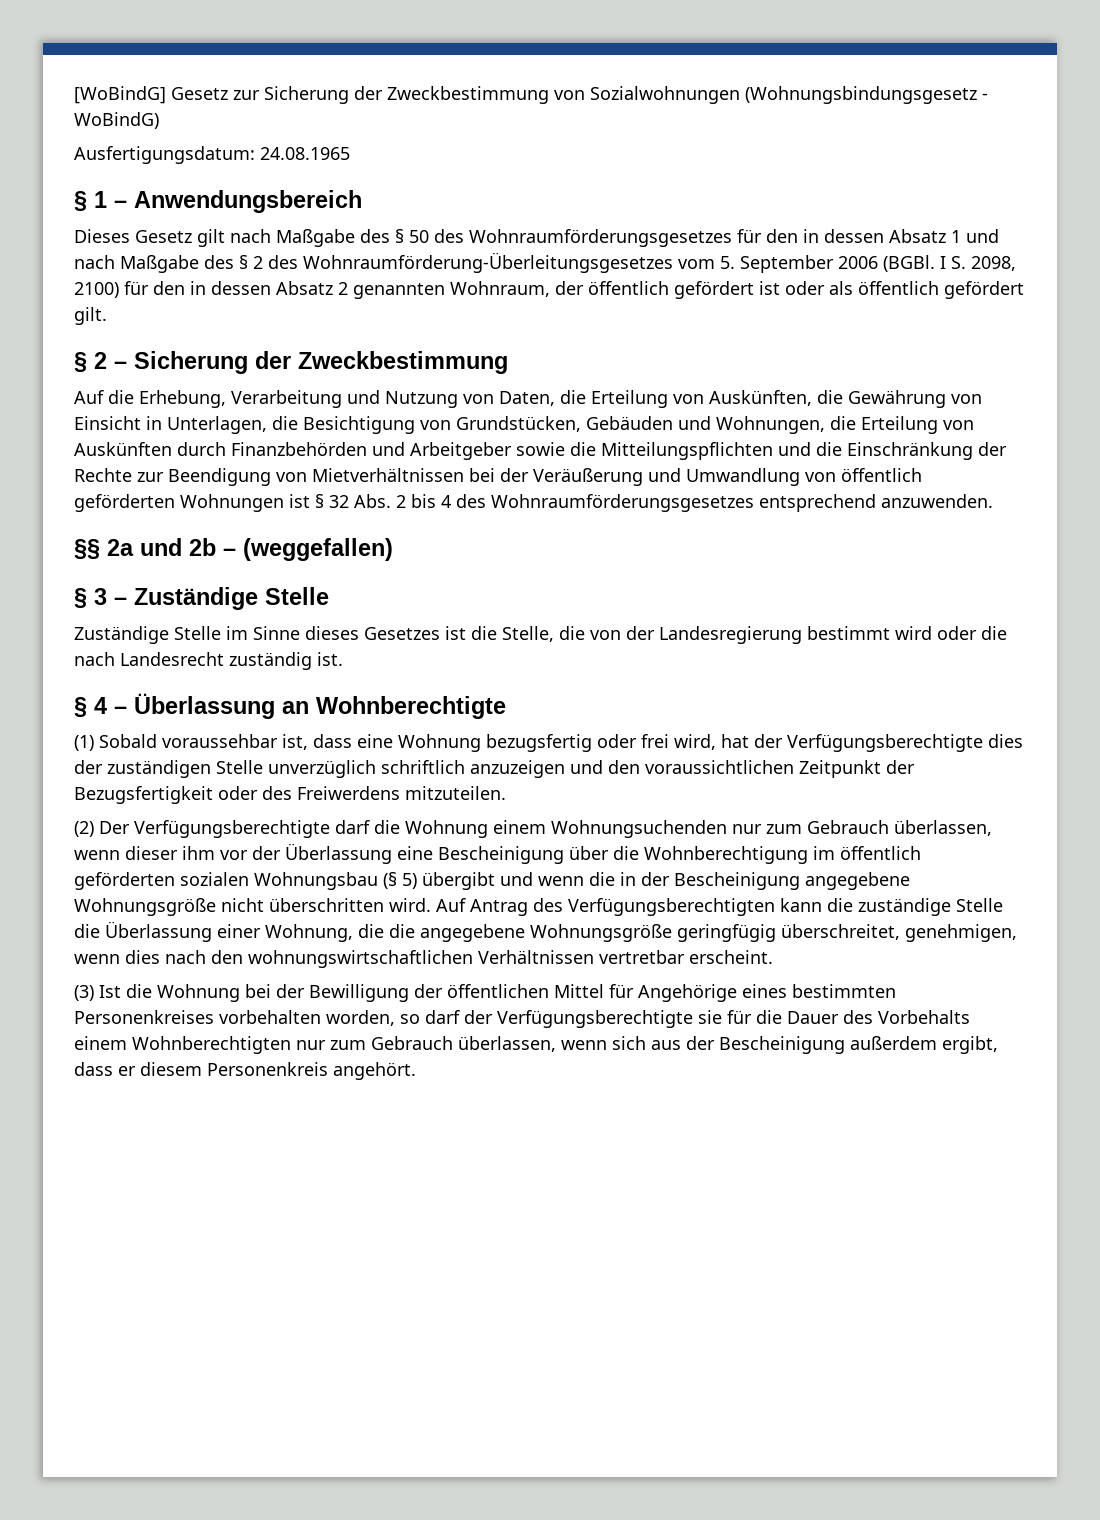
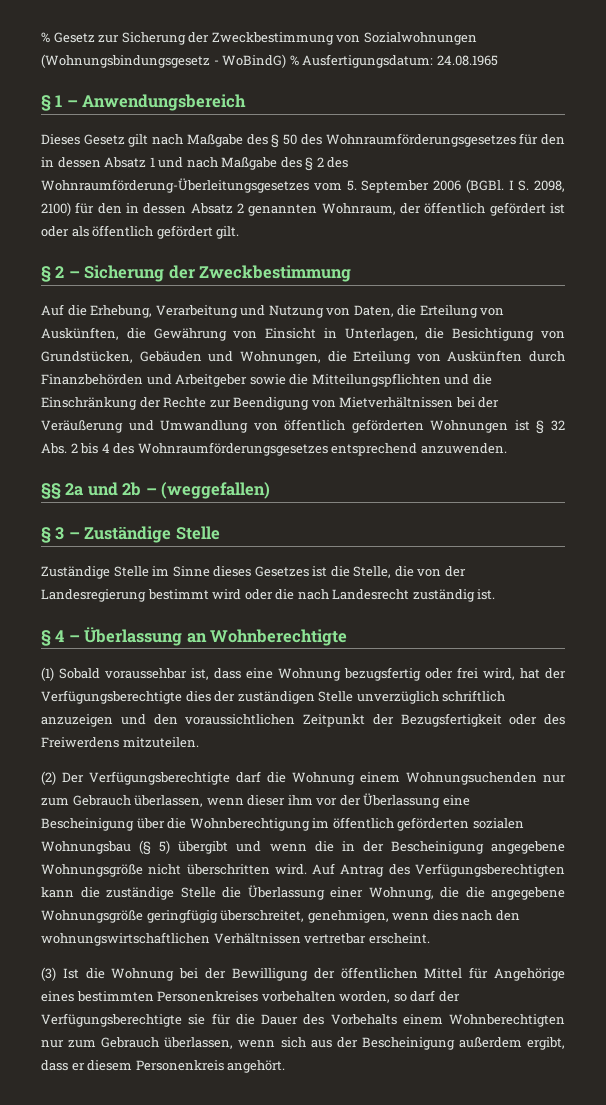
- [WoBindG] Gesetz zur Sicherung der Zweckbestimmung von Sozialwohnungen (Wohnungsbindungsgesetz - WoBindG)
- Ausfertigungsdatum: 24.08.1965
+ % Gesetz zur Sicherung der Zweckbestimmung von Sozialwohnungen (Wohnungsbindungsgesetz - WoBindG) % Ausfertigungsdatum: 24.08.1965

